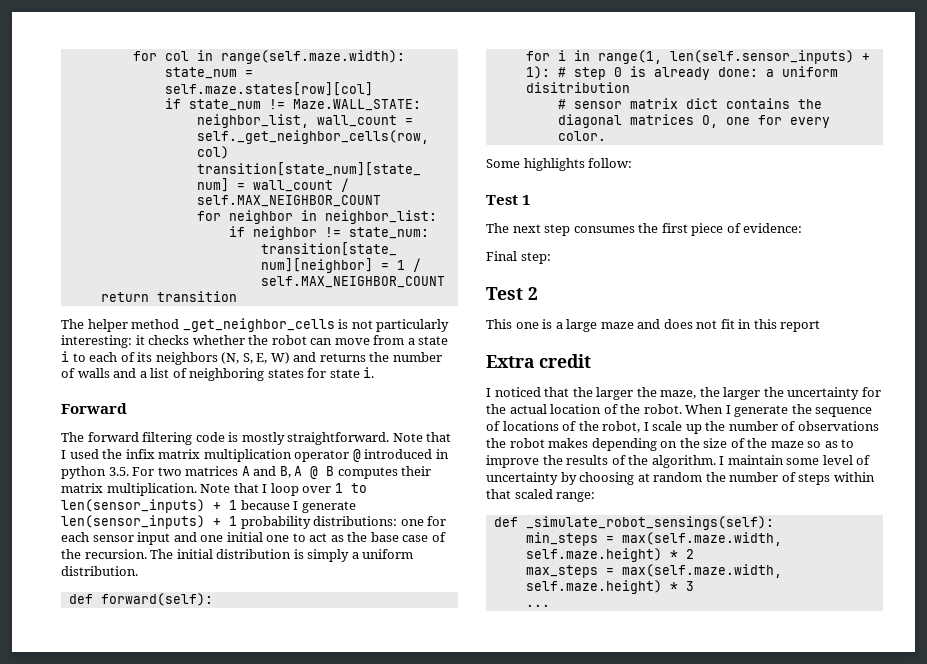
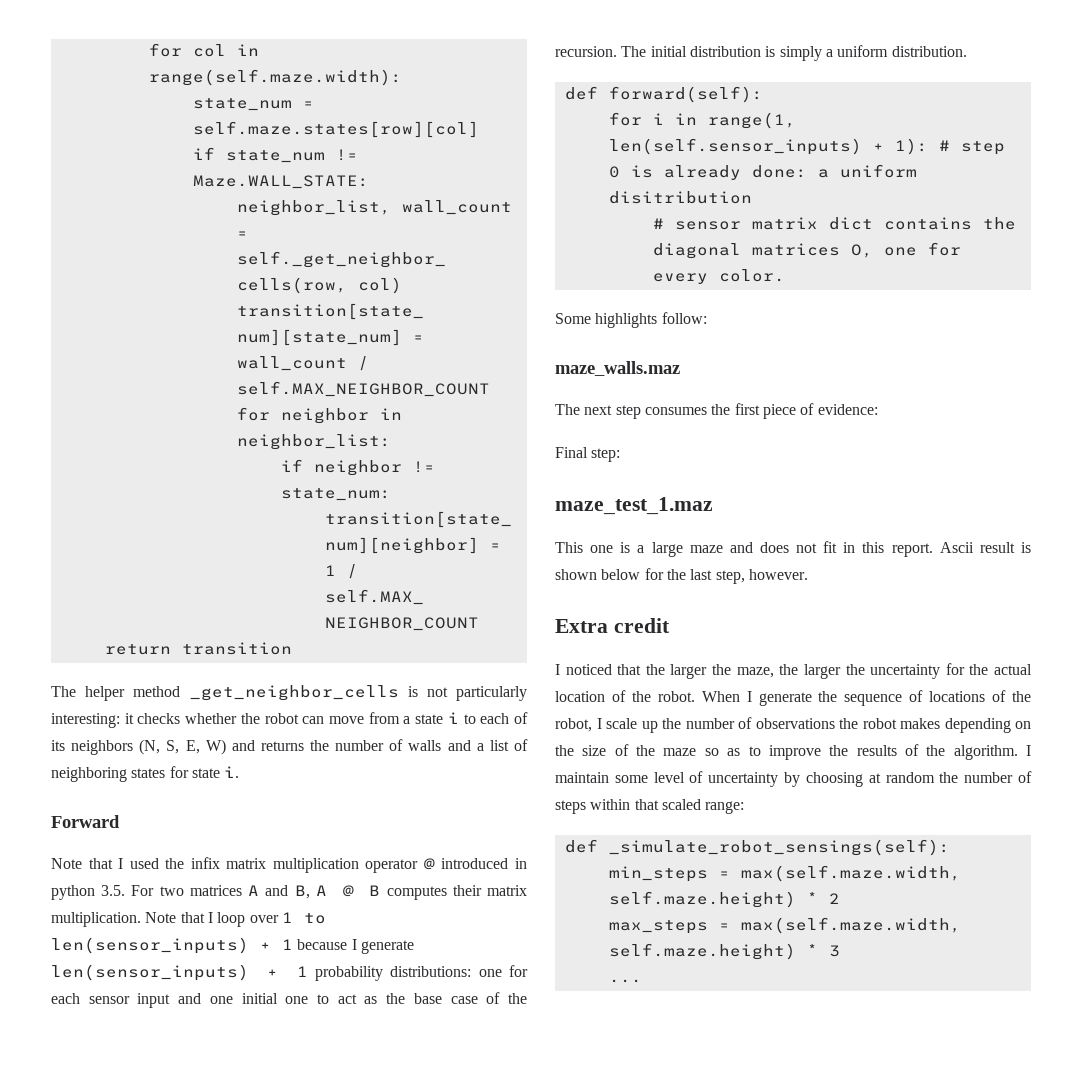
- The forward filtering code is mostly straightforward.
- Test 1
+ maze_walls.maz
- Test 2
+ maze_test_1.maz
- This one is a large maze and does not fit in this report
+ This one is a large maze and does not fit in this report. Ascii result is shown below for the last step, however.

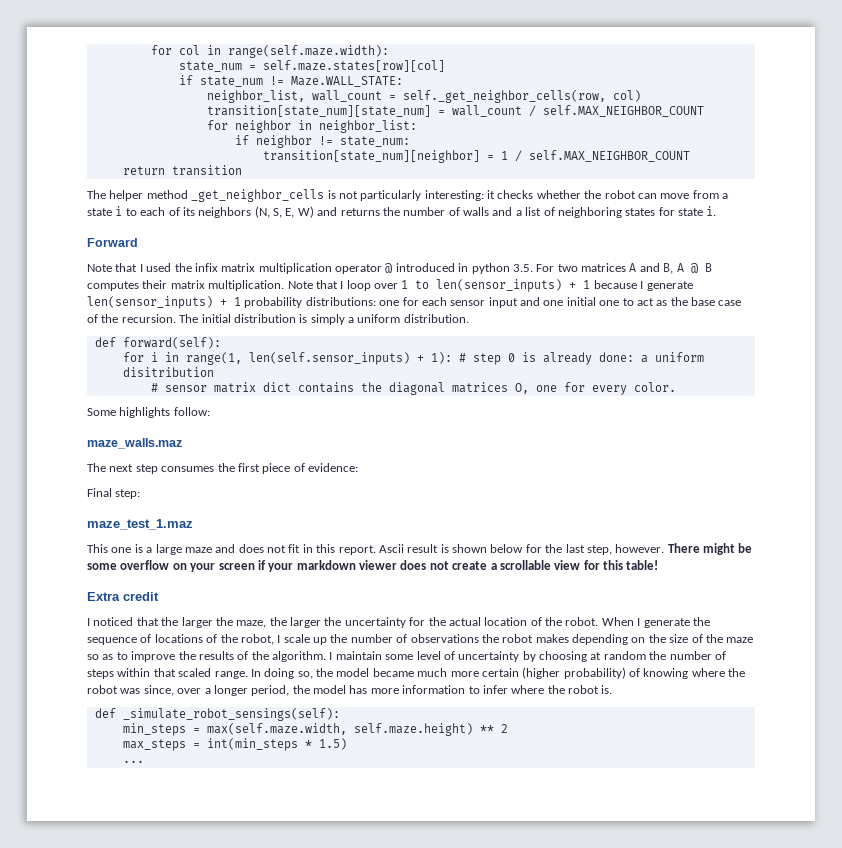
+ There might be some overflow on your screen if your markdown viewer does not create a scrollable view for this table!
- I maintain some level of uncertainty by choosing at random the number of steps within that scaled range:
+ I maintain some level of uncertainty by choosing at random the number of steps within that scaled range. In doing so, the model became much more certain (higher probability) of knowing where the robot was since, over a longer period, the model has more information to infer where the robot is.
- min_steps = max(self.maze.width, self.maze.height) * 2
+ min_steps = max(self.maze.width, self.maze.height) ** 2
- max_steps = max(self.maze.width, self.maze.height) * 3
+ max_steps = int(min_steps * 1.5)

